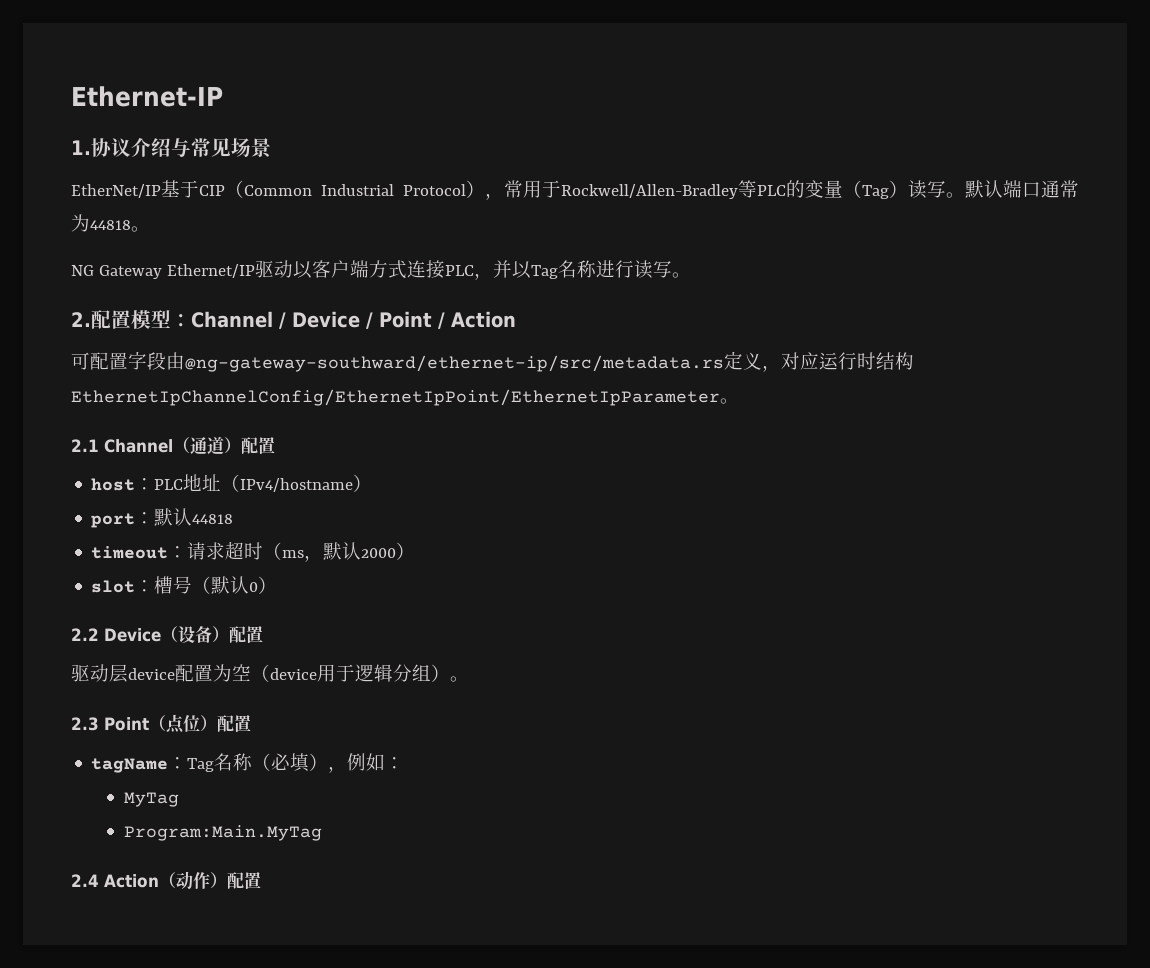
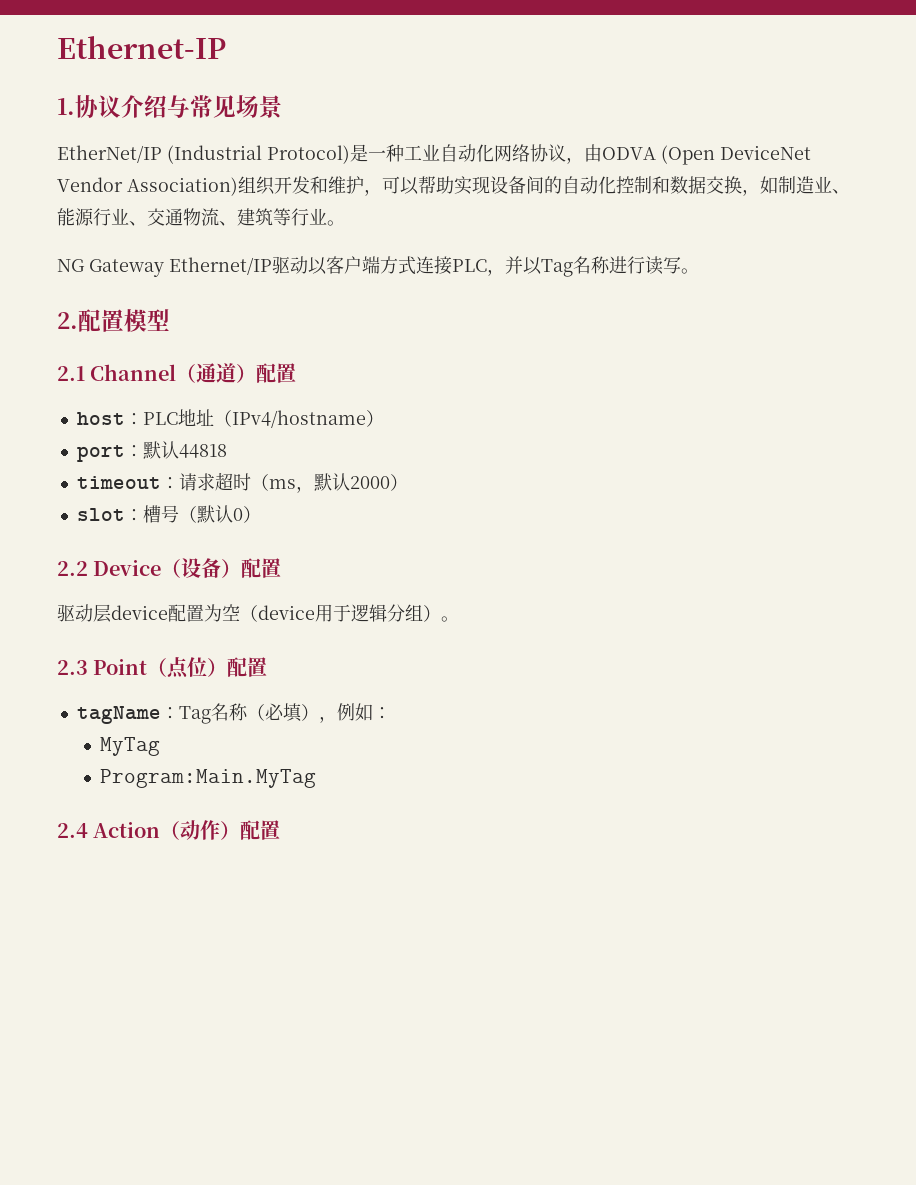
- EtherNet/IP基于CIP（Common Industrial Protocol），常用于Rockwell/Allen-Bradley等PLC的变量（Tag）读写。默认端口通常为44818。
+ EtherNet/IP (Industrial Protocol)是一种工业自动化网络协议，由ODVA (Open DeviceNet Vendor Association)组织开发和维护，可以帮助实现设备间的自动化控制和数据交换，如制造业、能源行业、交通物流、建筑等行业。
- 2.配置模型：Channel / Device / Point / Action
- 可配置字段由@ng-gateway-southward/ethernet-ip/src/metadata.rs定义，对应运行时结构EthernetIpChannelConfig/EthernetIpPoint/EthernetIpParameter。
+ 2.配置模型

